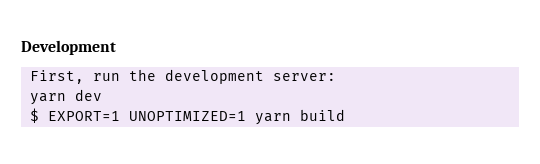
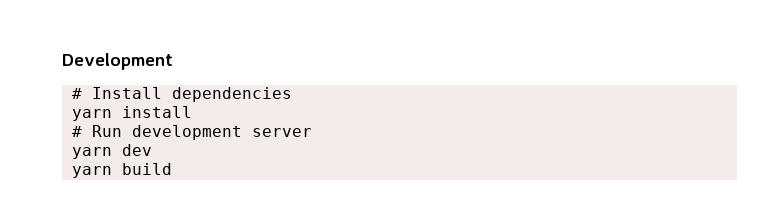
- First, run the development server:
+ # Install dependencies
+ yarn install
+ # Run development server
- $ EXPORT=1 UNOPTIMIZED=1 yarn build
+ yarn build

